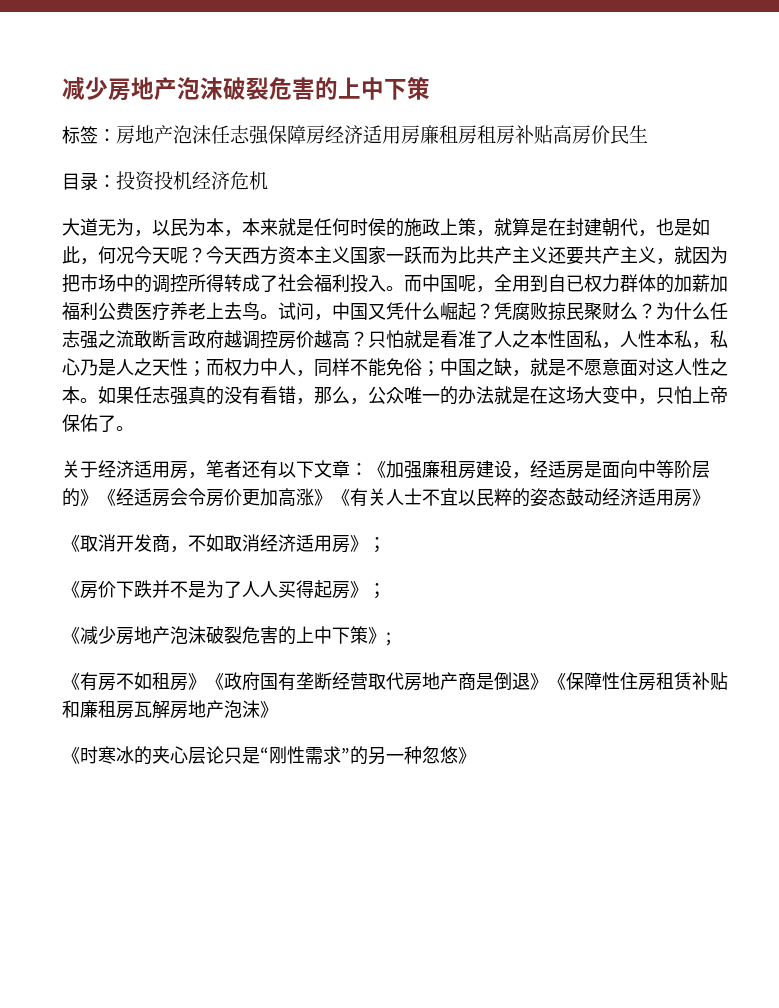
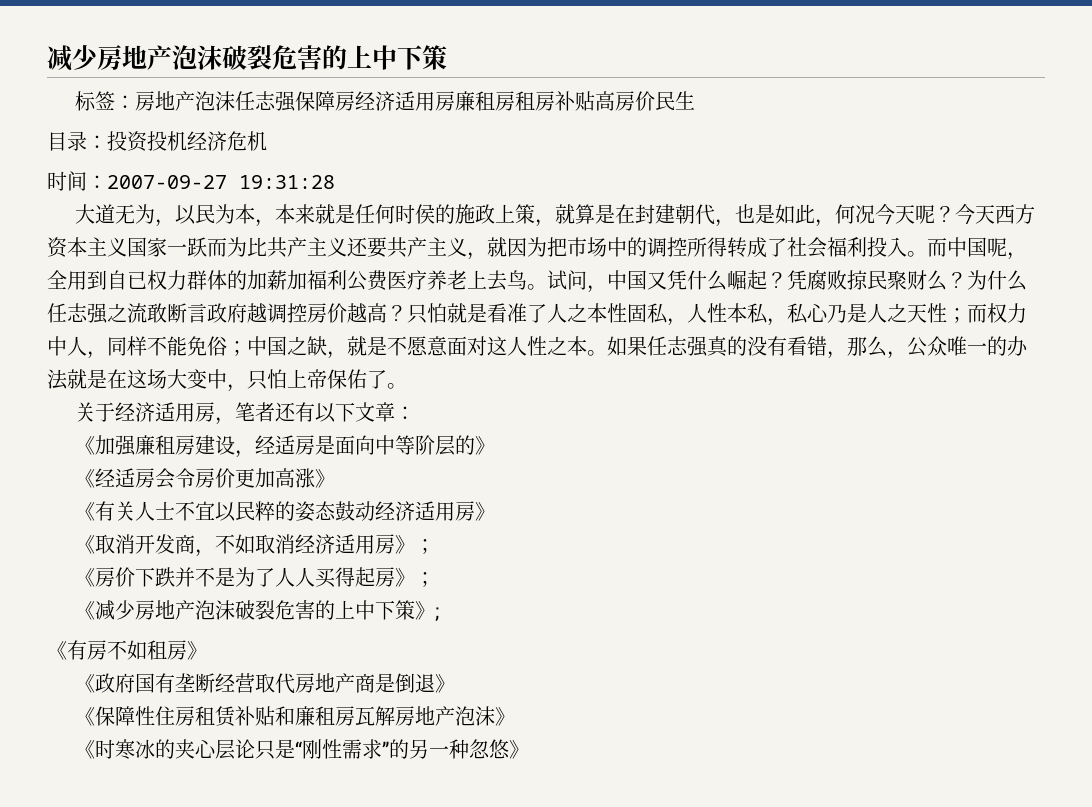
+ 时间：2007-09-27 19:31:28
- 关于经济适用房，笔者还有以下文章：《加强廉租房建设，经适房是面向中等阶层的》《经适房会令房价更加高涨》《有关人士不宜以民粹的姿态鼓动经济适用房》
+ 关于经济适用房，笔者还有以下文章：
+ 《加强廉租房建设，经适房是面向中等阶层的》
+ 《经适房会令房价更加高涨》
+ 《有关人士不宜以民粹的姿态鼓动经济适用房》
- 《有房不如租房》《政府国有垄断经营取代房地产商是倒退》《保障性住房租赁补贴和廉租房瓦解房地产泡沫》
+ 《有房不如租房》
+ 《政府国有垄断经营取代房地产商是倒退》
+ 《保障性住房租赁补贴和廉租房瓦解房地产泡沫》

